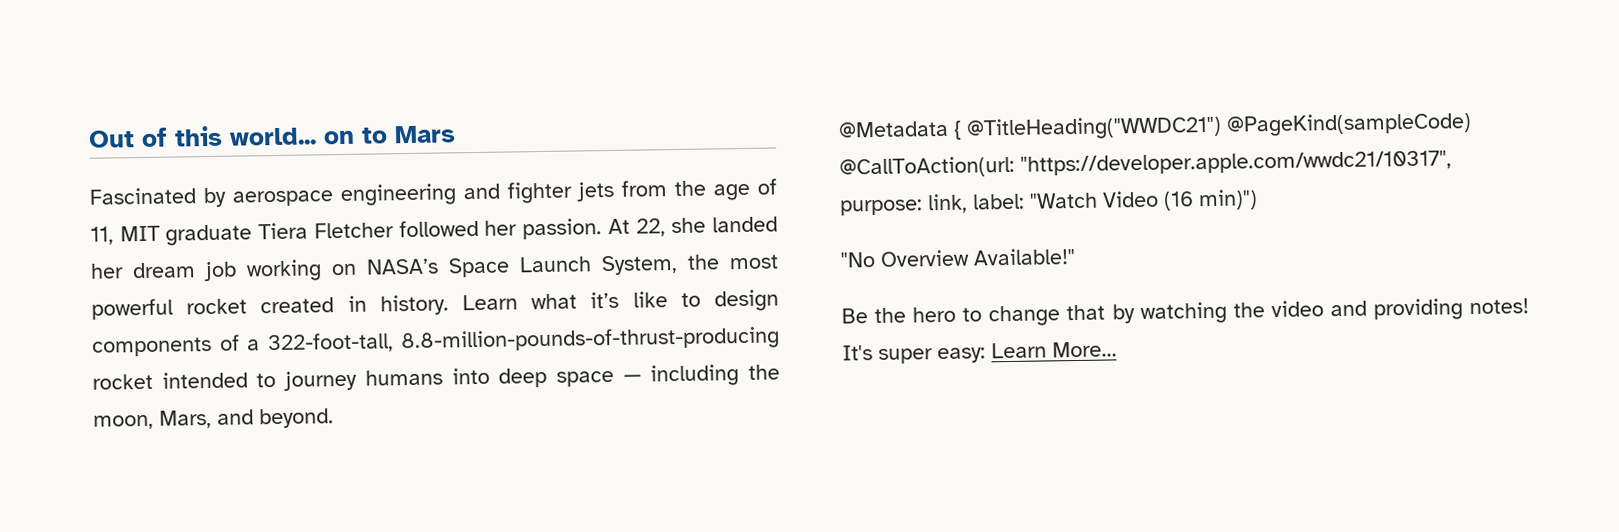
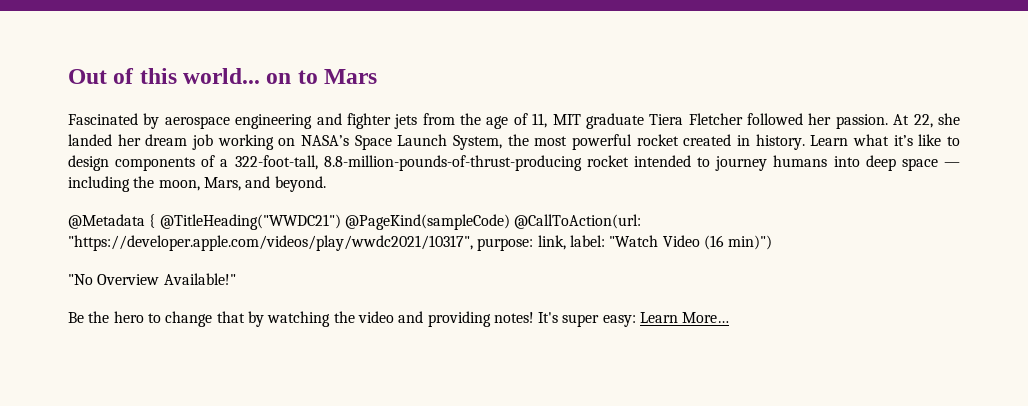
- @Metadata { @TitleHeading("WWDC21") @PageKind(sampleCode) @CallToAction(url: "https://developer.apple.com/wwdc21/10317", purpose: link, label: "Watch Video (16 min)")
+ @Metadata { @TitleHeading("WWDC21") @PageKind(sampleCode) @CallToAction(url: "https://developer.apple.com/videos/play/wwdc2021/10317", purpose: link, label: "Watch Video (16 min)")

